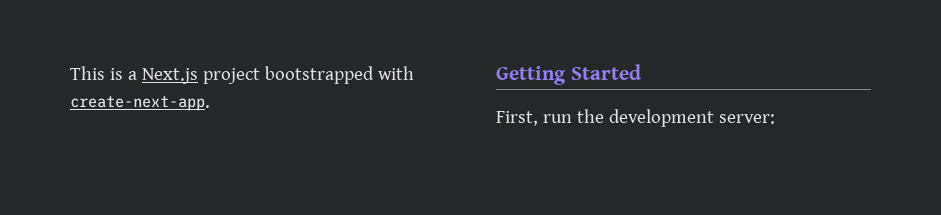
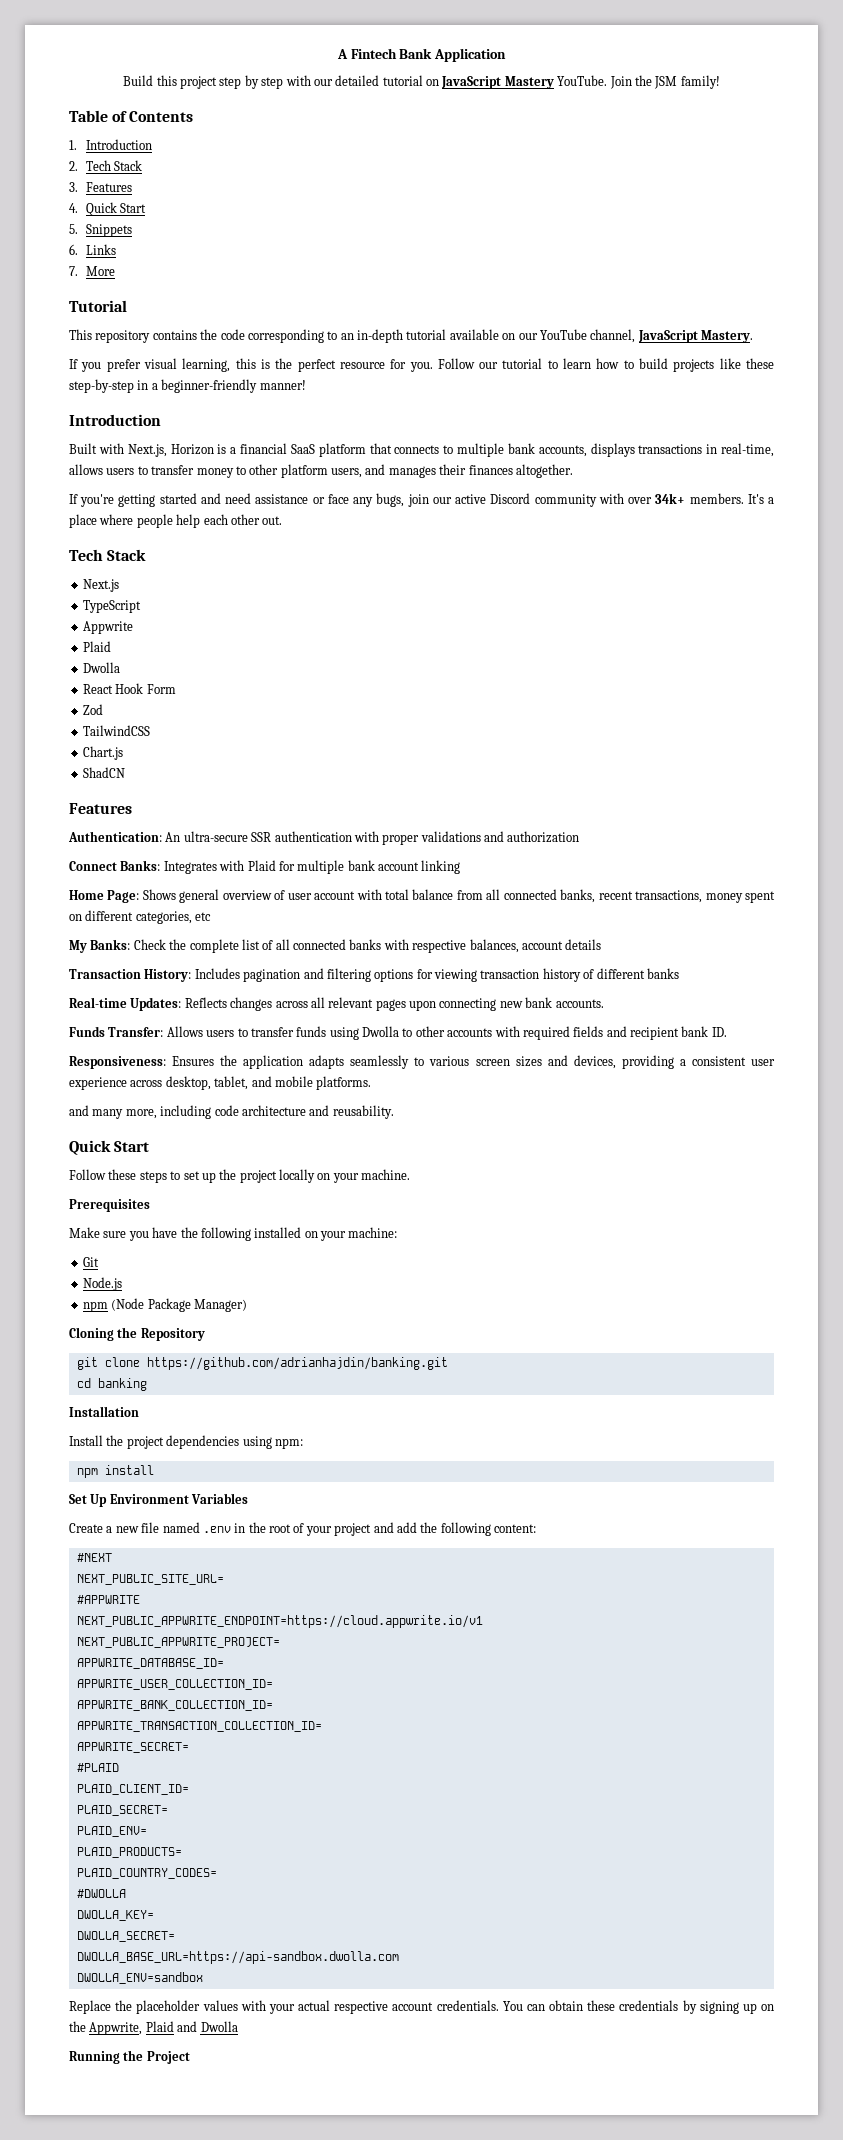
- This is a Next.js project bootstrapped with create-next-app.
- Getting Started
- First, run the development server:
+ A Fintech Bank Application
+ Build this project step by step with our detailed tutorial on JavaScript Mastery YouTube. Join the JSM family!
+ Table of Contents
+ 1. Introduction
+ 2. Tech Stack
+ 3. Features
+ 4. Quick Start
+ 5. Snippets
+ 6. Links
+ 7. More
+ Tutorial
+ This repository contains the code corresponding to an in-depth tutorial available on our YouTube channel, JavaScript Mastery.
+ If you prefer visual learning, this is the perfect resource for you. Follow our tutorial to learn how to build projects like these step-by-step in a beginner-friendly manner!
+ Introduction
+ Built with Next.js, Horizon is a financial SaaS platform that connects to multiple bank accounts, displays transactions in real-time, allows users to transfer money to other platform users, and manages their finances altogether.
+ If you're getting started and need assistance or face any bugs, join our active Discord community with over 34k+ members. It's a place where people help each other out.
+ Tech Stack
+ Next.js
+ TypeScript
+ Appwrite
+ Plaid
+ Dwolla
+ React Hook Form
+ Zod
+ TailwindCSS
+ Chart.js
+ ShadCN
+ Features
+ Authentication: An ultra-secure SSR authentication with proper validations and authorization
+ Connect Banks: Integrates with Plaid for multiple bank account linking
+ Home Page: Shows general overview of user account with total balance from all connected banks, recent transactions, money spent on different categories, etc
+ My Banks: Check the complete list of all connected banks with respective balances, account details
+ Transaction History: Includes pagination and filtering options for viewing transaction history of different banks
+ Real-time Updates: Reflects changes across all relevant pages upon connecting new bank accounts.
+ Funds Transfer: Allows users to transfer funds using Dwolla to other accounts with required fields and recipient bank ID.
+ Responsiveness: Ensures the application adapts seamlessly to various screen sizes and devices, providing a consistent user experience across desktop, tablet, and mobile platforms.
+ and many more, including code architecture and reusability.
+ Quick Start
+ Follow these steps to set up the project locally on your machine.
+ Prerequisites
+ Make sure you have the following installed on your machine:
+ Git
+ Node.js
+ npm (Node Package Manager)
+ Cloning the Repository
+ git clone https://github.com/adrianhajdin/banking.git
+ cd banking
+ Installation
+ Install the project dependencies using npm:
+ npm install
+ Set Up Environment Variables
+ Create a new file named .env in the root of your project and add the following content:
+ #NEXT
+ NEXT_PUBLIC_SITE_URL=
+ #APPWRITE
+ NEXT_PUBLIC_APPWRITE_ENDPOINT=https://cloud.appwrite.io/v1
+ NEXT_PUBLIC_APPWRITE_PROJECT=
+ APPWRITE_DATABASE_ID=
+ APPWRITE_USER_COLLECTION_ID=
+ APPWRITE_BANK_COLLECTION_ID=
+ APPWRITE_TRANSACTION_COLLECTION_ID=
+ APPWRITE_SECRET=
+ #PLAID
+ PLAID_CLIENT_ID=
+ PLAID_SECRET=
+ PLAID_ENV=
+ PLAID_PRODUCTS=
+ PLAID_COUNTRY_CODES=
+ #DWOLLA
+ DWOLLA_KEY=
+ DWOLLA_SECRET=
+ DWOLLA_BASE_URL=https://api-sandbox.dwolla.com
+ DWOLLA_ENV=sandbox
+ Replace the placeholder values with your actual respective account credentials. You can obtain these credentials by signing up on the Appwrite, Plaid and Dwolla
+ Running the Project

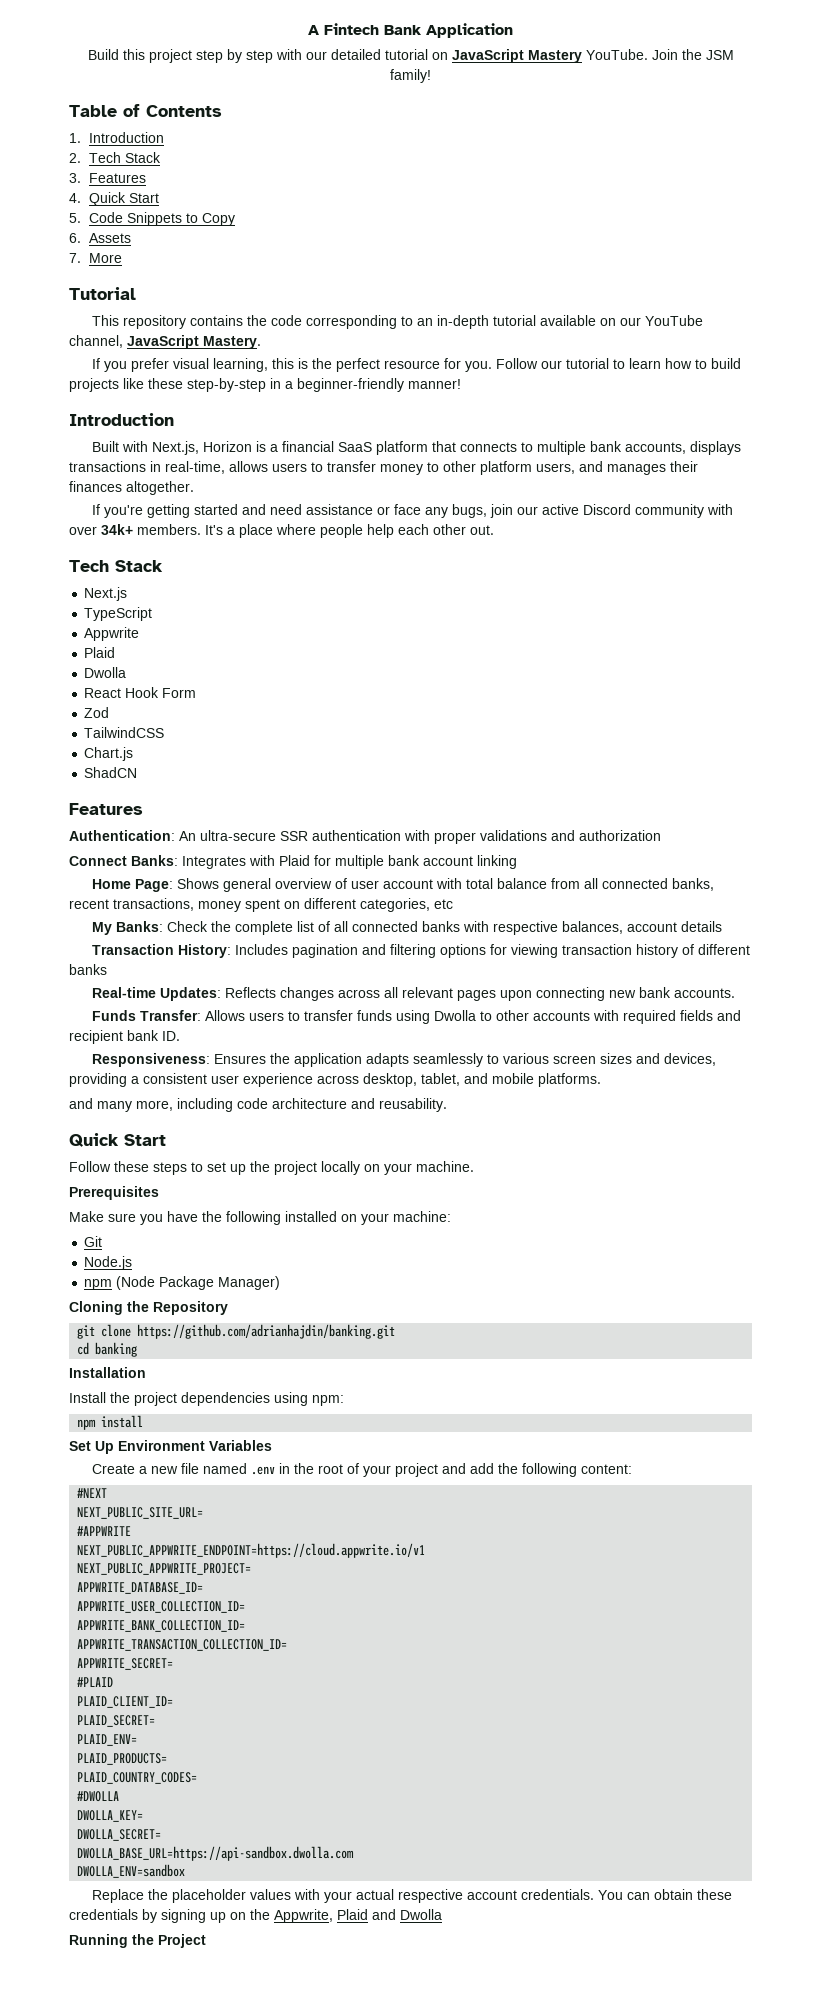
- 5. Snippets
+ 5. Code Snippets to Copy
- 6. Links
+ 6. Assets

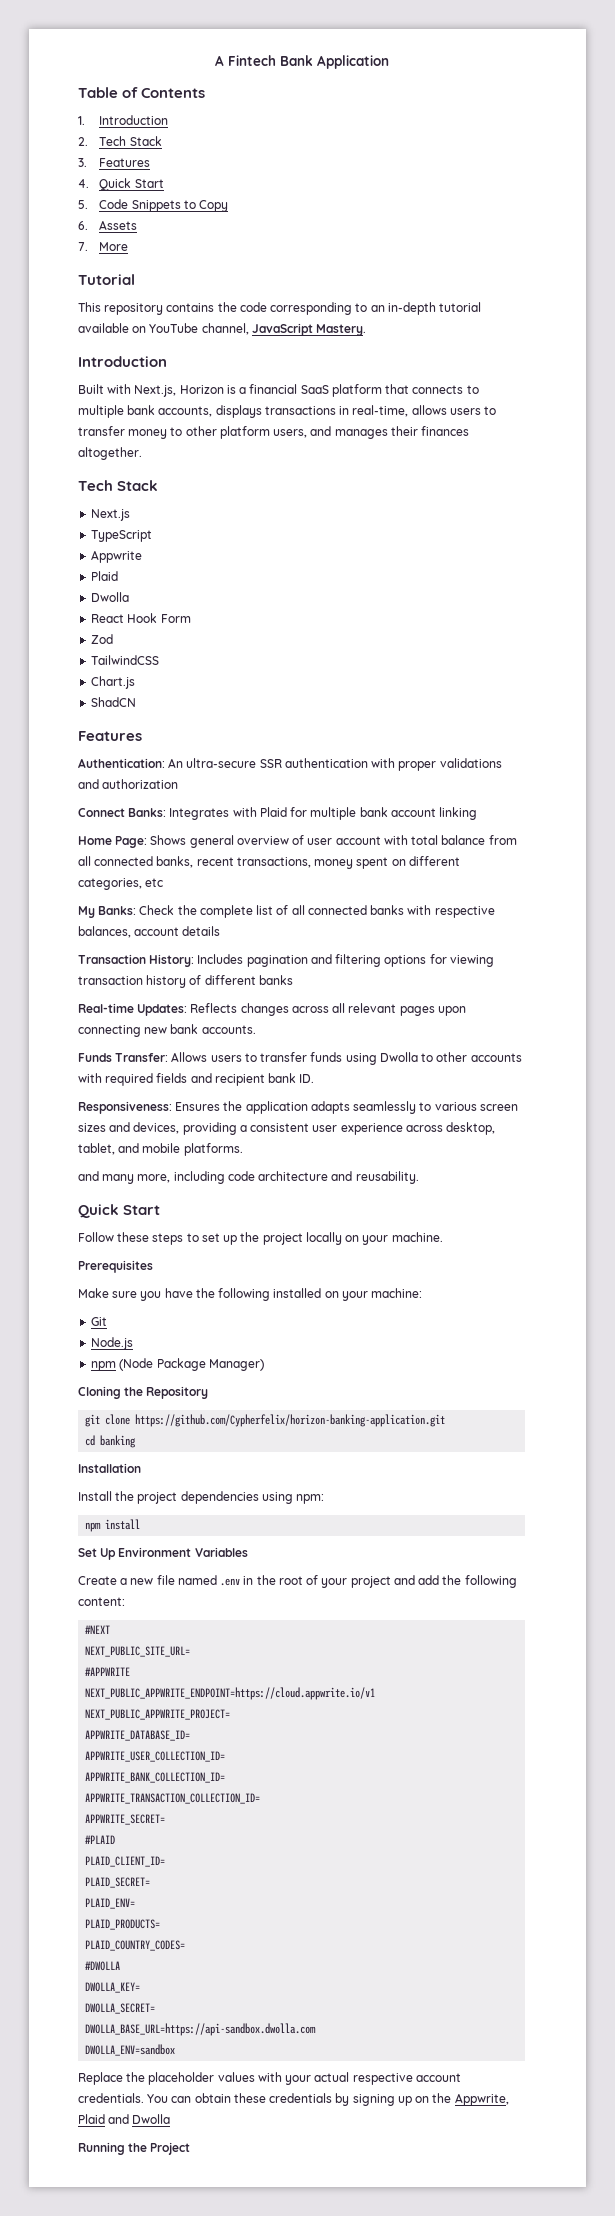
- Build this project step by step with our detailed tutorial on JavaScript Mastery YouTube. Join the JSM family!
- This repository contains the code corresponding to an in-depth tutorial available on our YouTube channel, JavaScript Mastery.
+ This repository contains the code corresponding to an in-depth tutorial available on YouTube channel, JavaScript Mastery.
- If you prefer visual learning, this is the perfect resource for you. Follow our tutorial to learn how to build projects like these step-by-step in a beginner-friendly manner!
- If you're getting started and need assistance or face any bugs, join our active Discord community with over 34k+ members. It's a place where people help each other out.
- git clone https://github.com/adrianhajdin/banking.git
+ git clone https://github.com/Cypherfelix/horizon-banking-application.git

